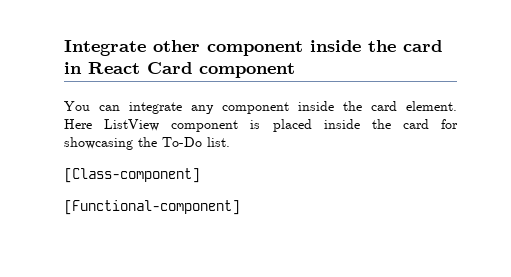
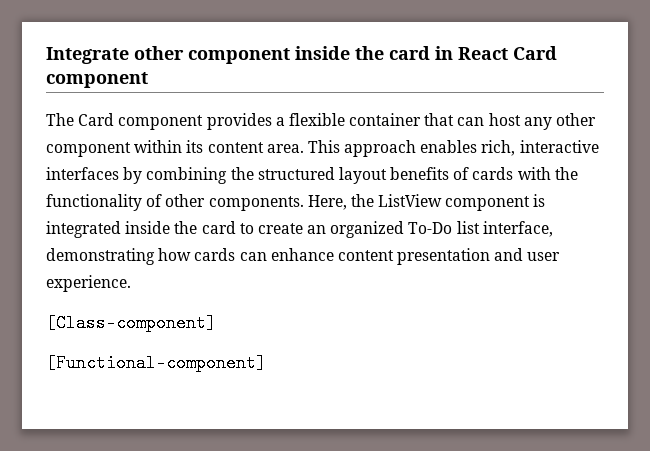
- You can integrate any component inside the card element. Here ListView component is placed inside the card for showcasing the To-Do list.
+ The Card component provides a flexible container that can host any other component within its content area. This approach enables rich, interactive interfaces by combining the structured layout benefits of cards with the functionality of other components. Here, the ListView component is integrated inside the card to create an organized To-Do list interface, demonstrating how cards can enhance content presentation and user experience.

